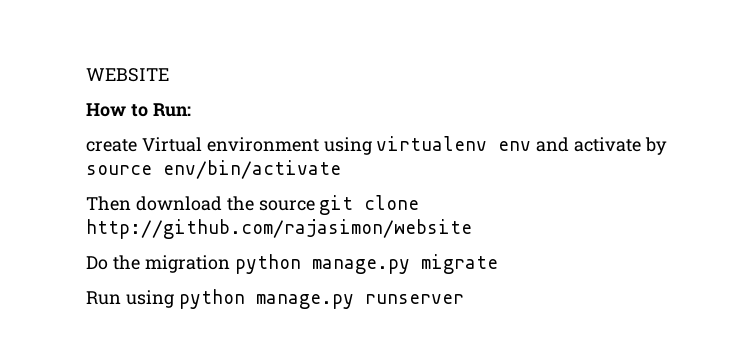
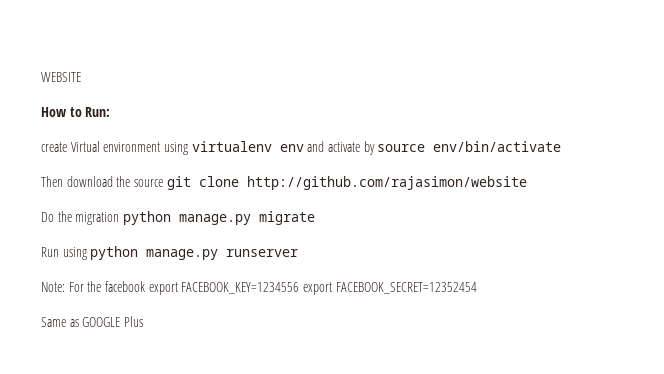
+ Note: For the facebook export FACEBOOK_KEY=1234556 export FACEBOOK_SECRET=12352454
+ Same as GOOGLE Plus

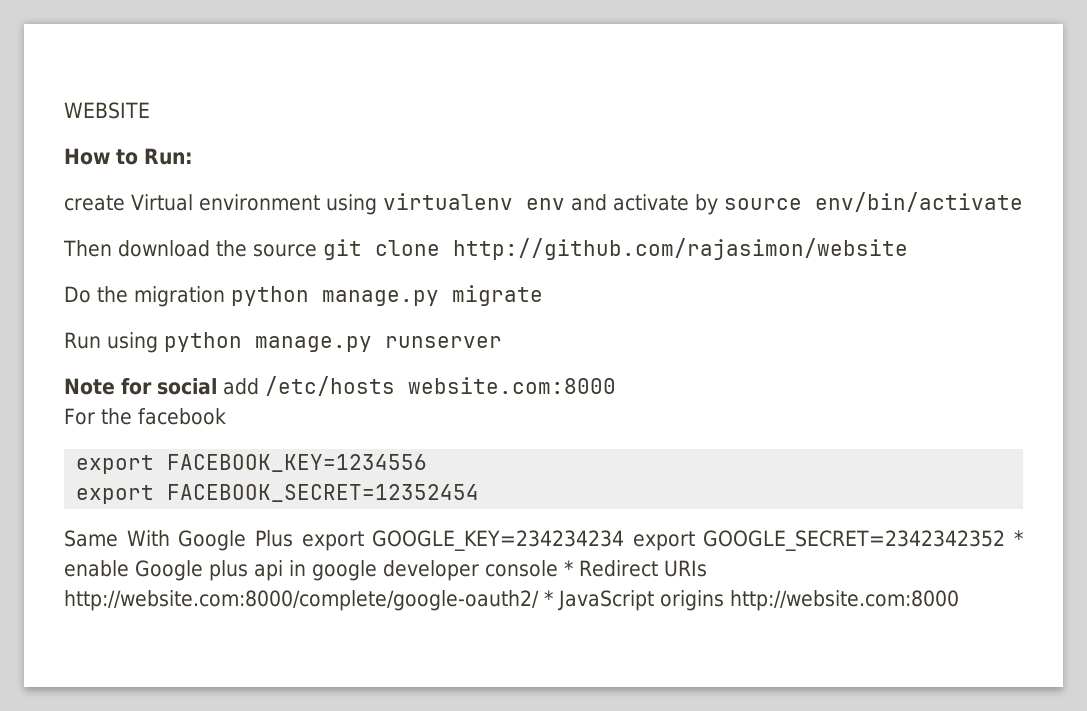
- Note: For the facebook export FACEBOOK_KEY=1234556 export FACEBOOK_SECRET=12352454
+ Note for social add /etc/hosts website.com:8000
+ For the facebook
+ export FACEBOOK_KEY=1234556
+ export FACEBOOK_SECRET=12352454
- Same as GOOGLE Plus
+ Same With Google Plus export GOOGLE_KEY=234234234 export GOOGLE_SECRET=2342342352 * enable Google plus api in google developer console * Redirect URIs http://website.com:8000/complete/google-oauth2/ * JavaScript origins http://website.com:8000

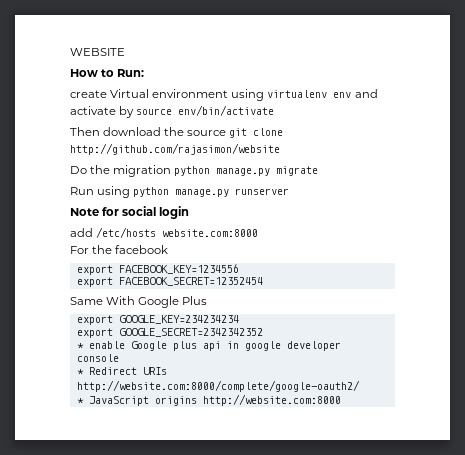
- Note for social add /etc/hosts website.com:8000
+ Note for social login
+ add /etc/hosts website.com:8000
- Same With Google Plus export GOOGLE_KEY=234234234 export GOOGLE_SECRET=2342342352 * enable Google plus api in google developer console * Redirect URIs http://website.com:8000/complete/google-oauth2/ * JavaScript origins http://website.com:8000
+ Same With Google Plus
+ export GOOGLE_KEY=234234234
+ export GOOGLE_SECRET=2342342352
+ * enable Google plus api in google developer console
+ * Redirect URIs http://website.com:8000/complete/google-oauth2/
+ * JavaScript origins http://website.com:8000

